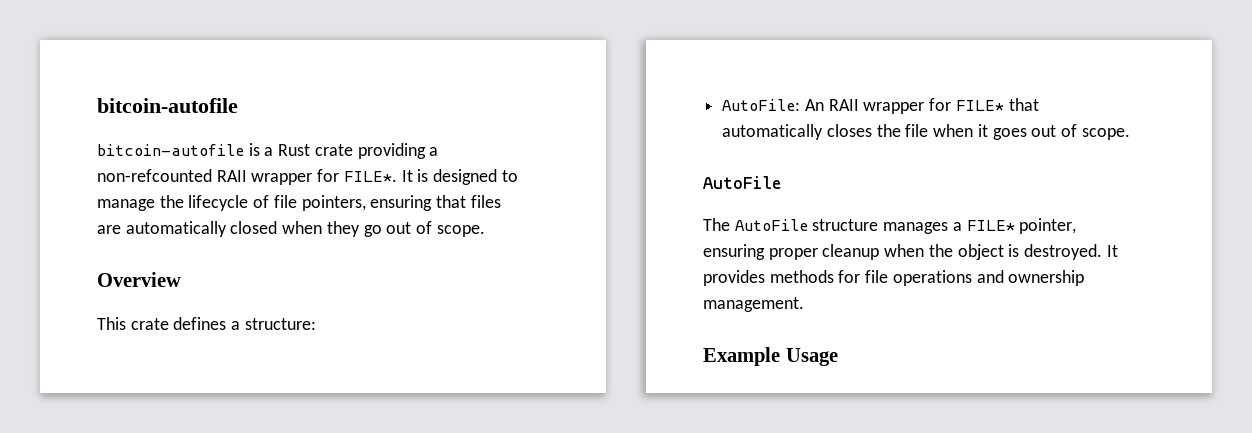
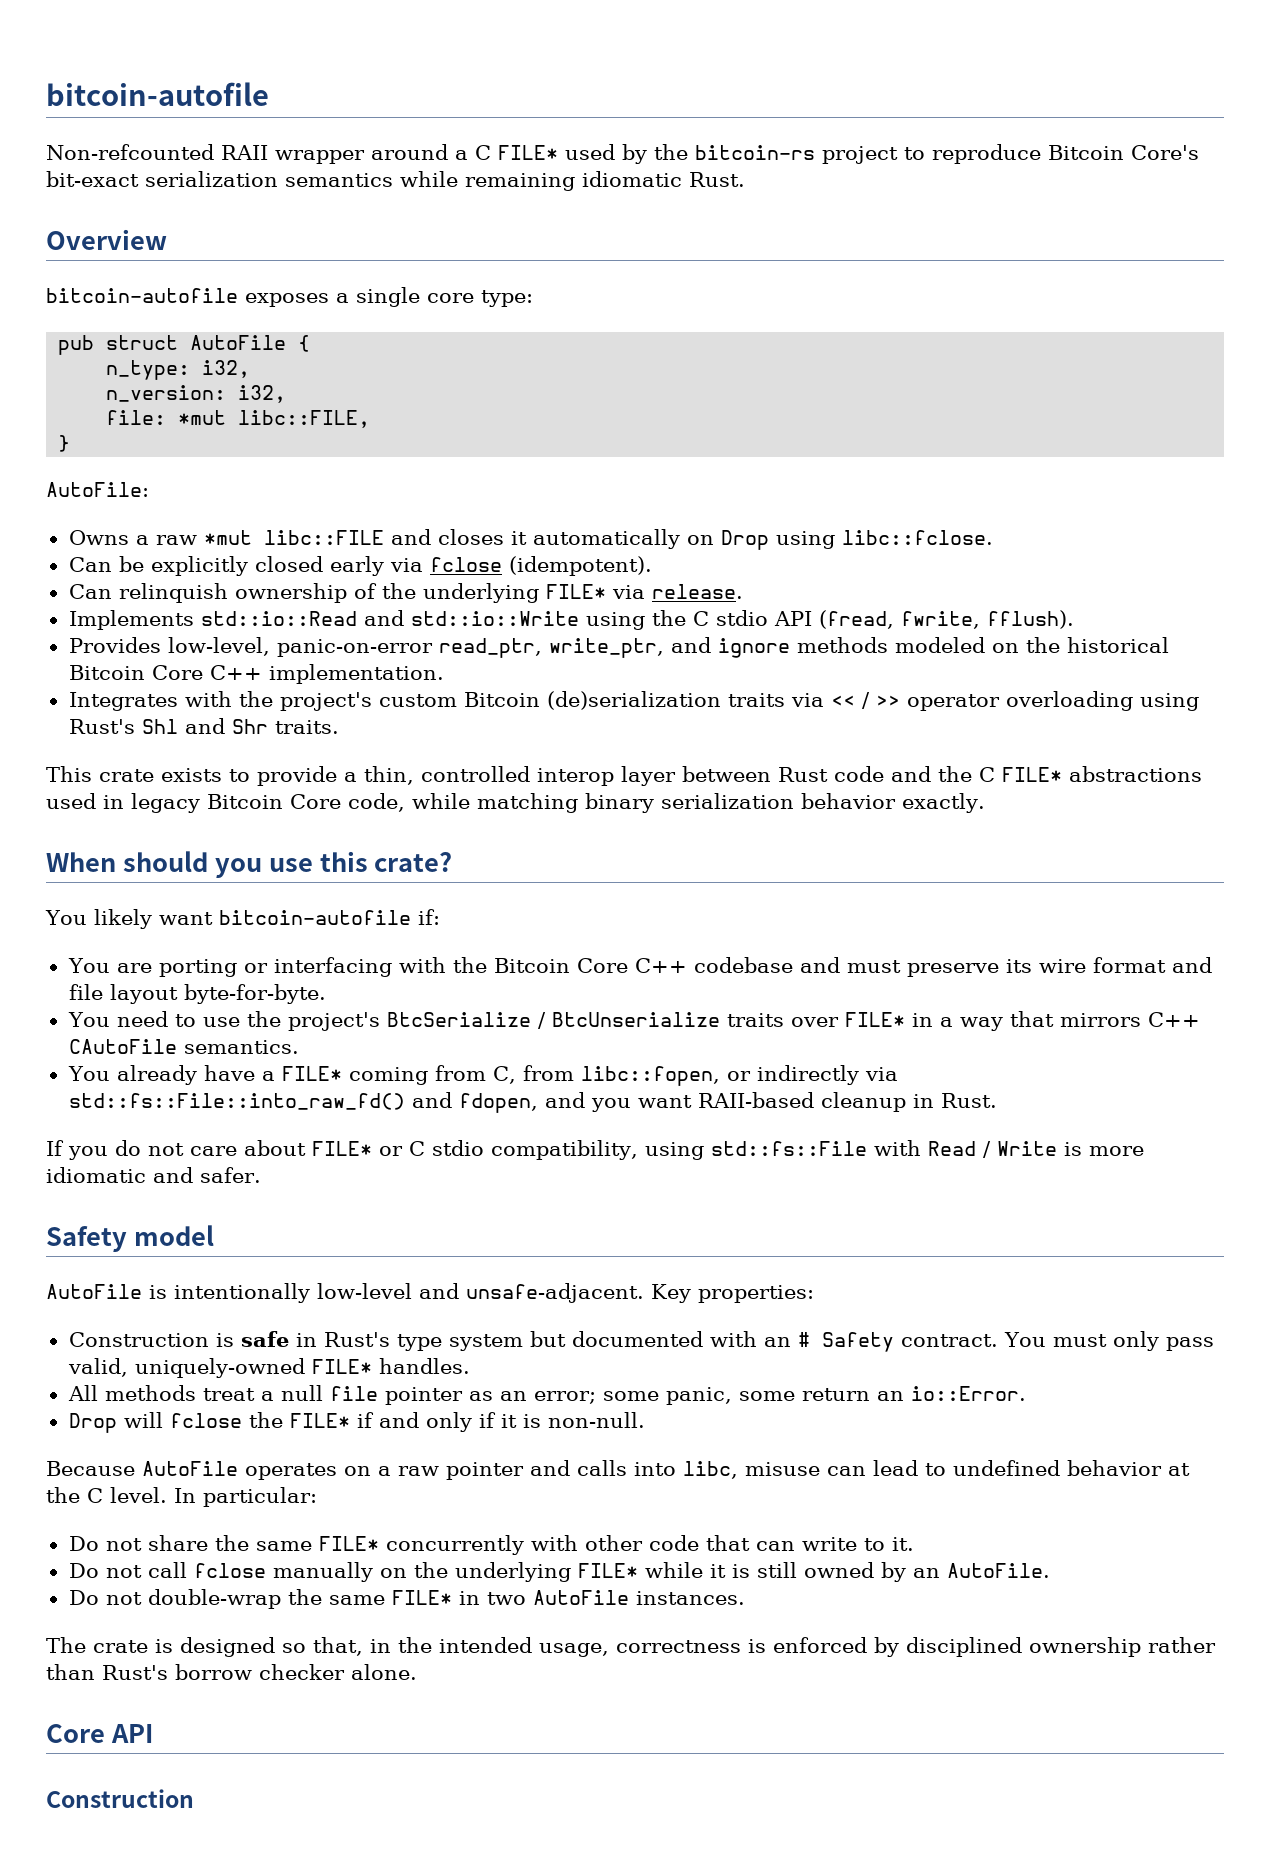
- bitcoin-autofile is a Rust crate providing a non-refcounted RAII wrapper for FILE*. It is designed to manage the lifecycle of file pointers, ensuring that files are automatically closed when they go out of scope.
+ Non-refcounted RAII wrapper around a C FILE* used by the bitcoin-rs project to reproduce Bitcoin Core's bit-exact serialization semantics while remaining idiomatic Rust.
  Overview
- This crate defines a structure:
- AutoFile: An RAII wrapper for FILE* that automatically closes the file when it goes out of scope.
- AutoFile
- The AutoFile structure manages a FILE* pointer, ensuring proper cleanup when the object is destroyed. It provides methods for file operations and ownership management.
- Example Usage
+ bitcoin-autofile exposes a single core type:
+ pub struct AutoFile {
+ n_type: i32,
+ n_version: i32,
+ file: *mut libc::FILE,
+ }
+ AutoFile:
+ Owns a raw *mut libc::FILE and closes it automatically on Drop using libc::fclose.
+ Can be explicitly closed early via fclose (idempotent).
+ Can relinquish ownership of the underlying FILE* via release.
+ Implements std::io::Read and std::io::Write using the C stdio API (fread, fwrite, fflush).
+ Provides low-level, panic-on-error read_ptr, write_ptr, and ignore methods modeled on the historical Bitcoin Core C++ implementation.
+ Integrates with the project's custom Bitcoin (de)serialization traits via << / >> operator overloading using Rust's Shl and Shr traits.
+ This crate exists to provide a thin, controlled interop layer between Rust code and the C FILE* abstractions used in legacy Bitcoin Core code, while matching binary serialization behavior exactly.
+ When should you use this crate?
+ You likely want bitcoin-autofile if:
+ You are porting or interfacing with the Bitcoin Core C++ codebase and must preserve its wire format and file layout byte-for-byte.
+ You need to use the project's BtcSerialize / BtcUnserialize traits over FILE* in a way that mirrors C++ CAutoFile semantics.
+ You already have a FILE* coming from C, from libc::fopen, or indirectly via std::fs::File::into_raw_fd() and fdopen, and you want RAII-based cleanup in Rust.
+ If you do not care about FILE* or C stdio compatibility, using std::fs::File with Read / Write is more idiomatic and safer.
+ Safety model
+ AutoFile is intentionally low-level and unsafe-adjacent. Key properties:
+ Construction is safe in Rust's type system but documented with an # Safety contract. You must only pass valid, uniquely-owned FILE* handles.
+ All methods treat a null file pointer as an error; some panic, some return an io::Error.
+ Drop will fclose the FILE* if and only if it is non-null.
+ Because AutoFile operates on a raw pointer and calls into libc, misuse can lead to undefined behavior at the C level. In particular:
+ Do not share the same FILE* concurrently with other code that can write to it.
+ Do not call fclose manually on the underlying FILE* while it is still owned by an AutoFile.
+ Do not double-wrap the same FILE* in two AutoFile instances.
+ The crate is designed so that, in the intended usage, correctness is enforced by disciplined ownership rather than Rust's borrow checker alone.
+ Core API
+ Construction

